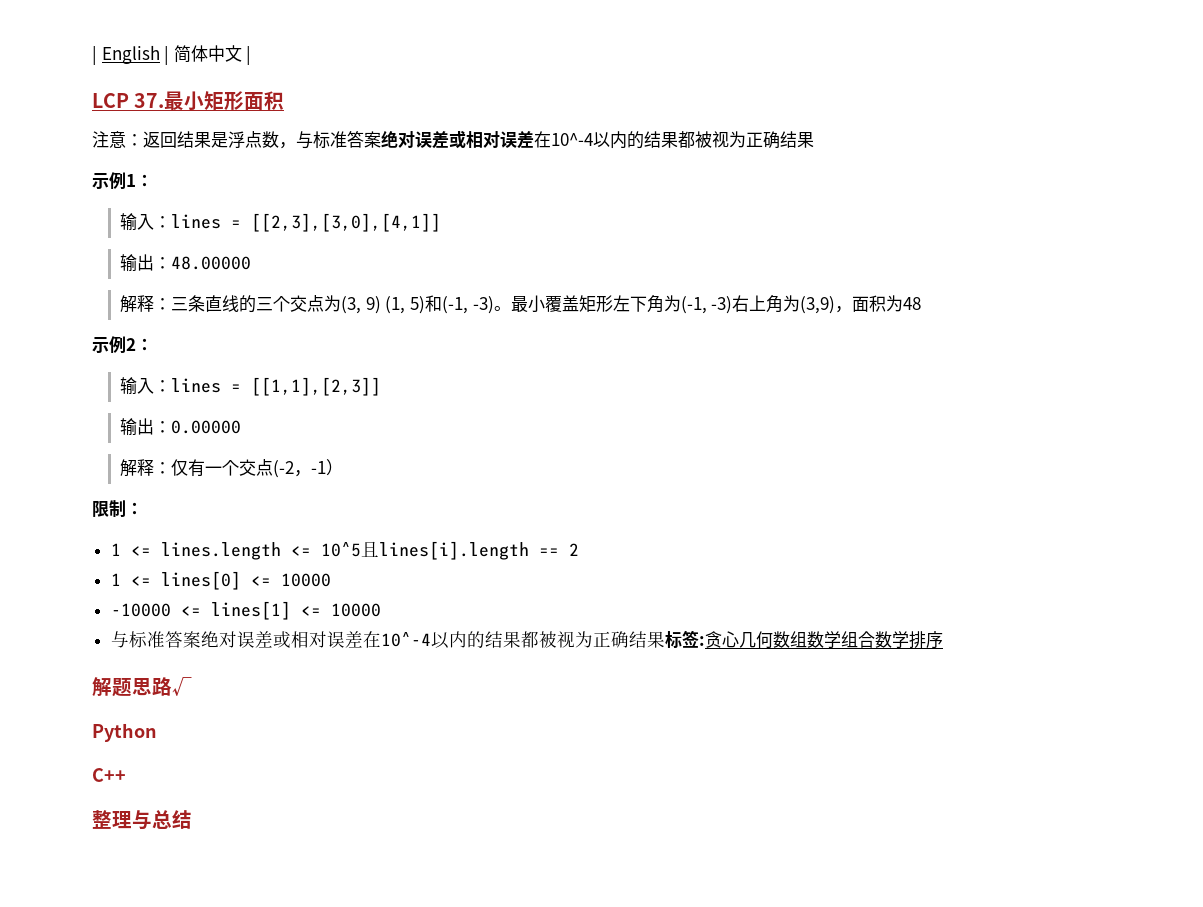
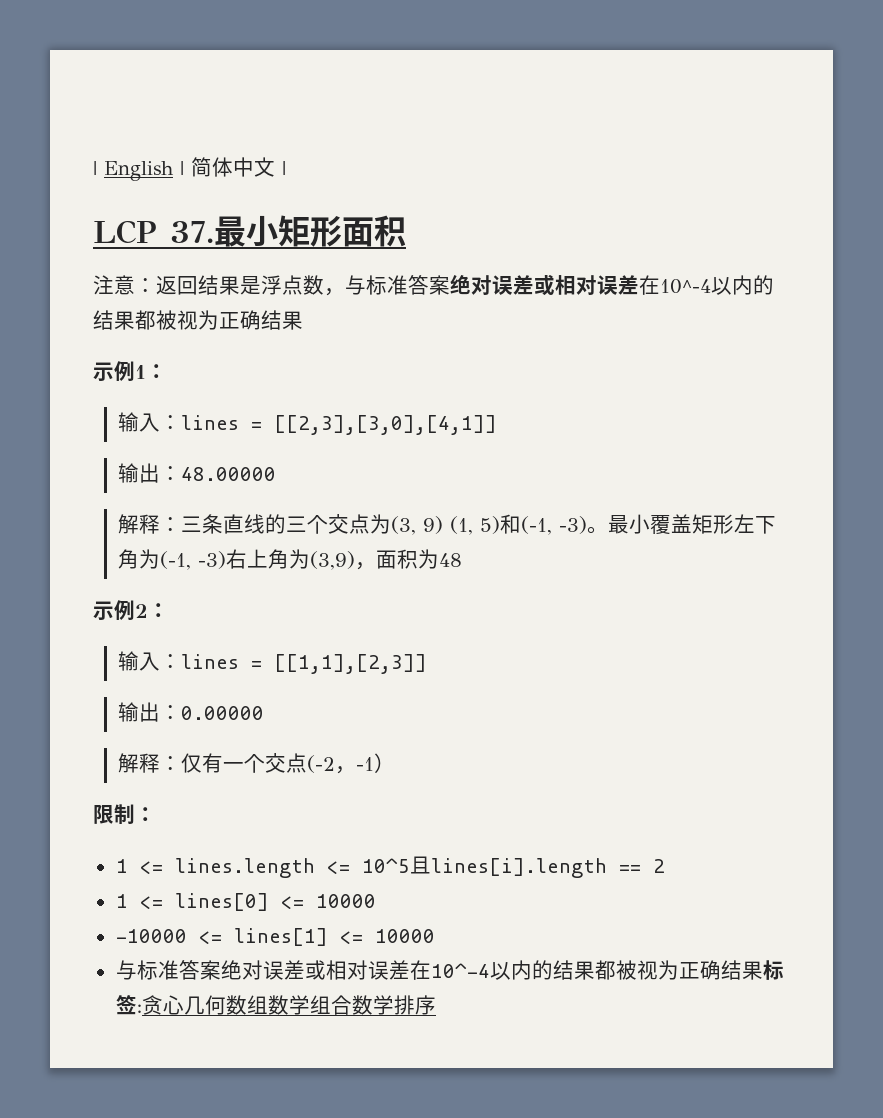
- 解题思路√
- Python
- C++
- 整理与总结

